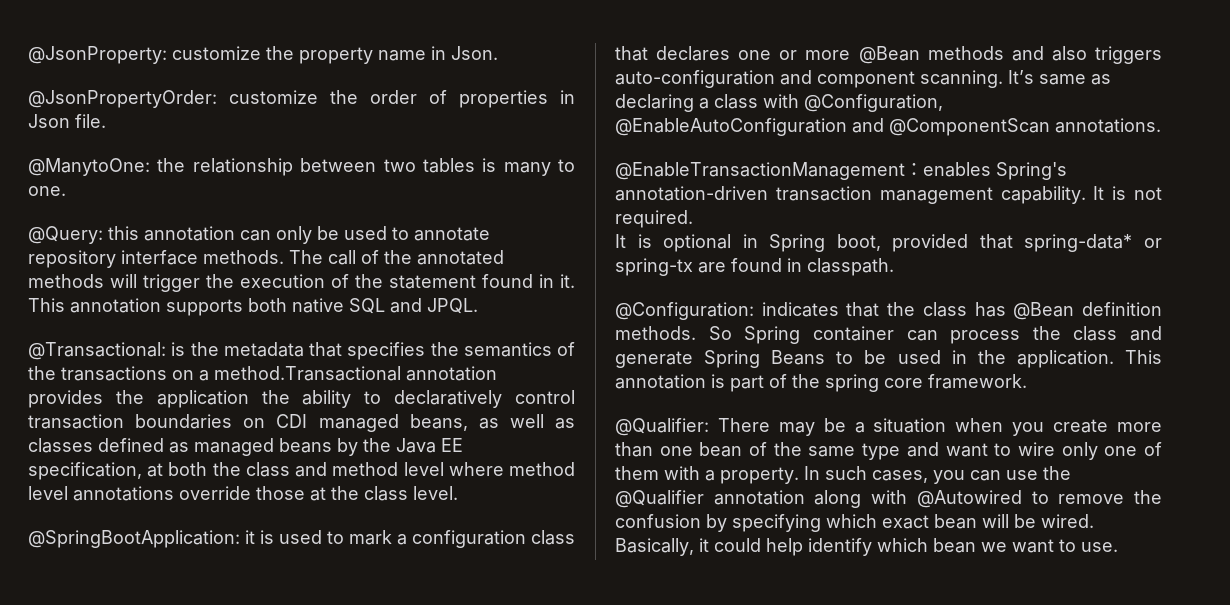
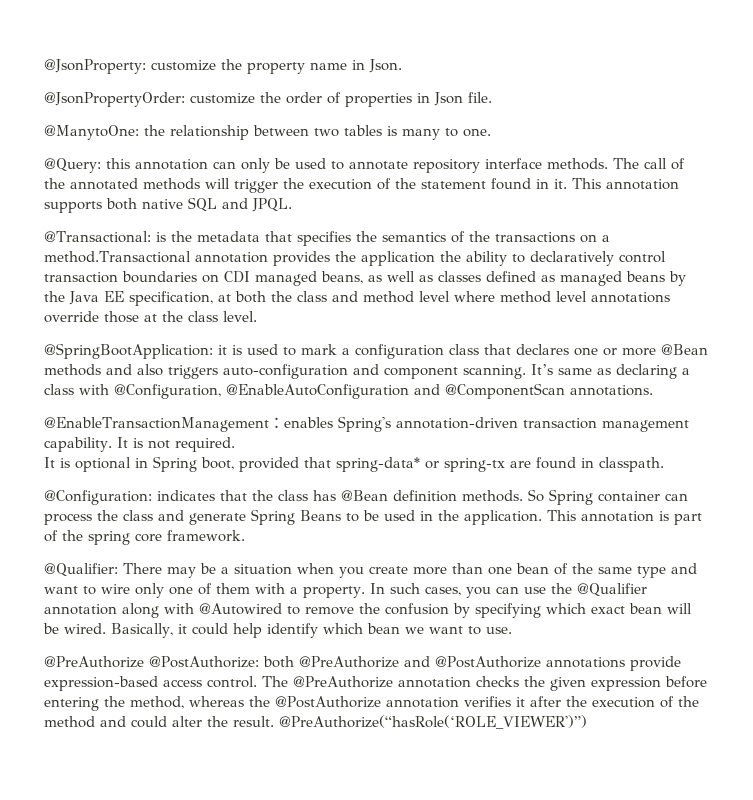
+ @PreAuthorize @PostAuthorize: both @PreAuthorize and @PostAuthorize annotations provide expression-based access control. The @PreAuthorize annotation checks the given expression before entering the method, whereas the @PostAuthorize annotation verifies it after the execution of the method and could alter the result. @PreAuthorize(“hasRole(‘ROLE_VIEWER')”)

